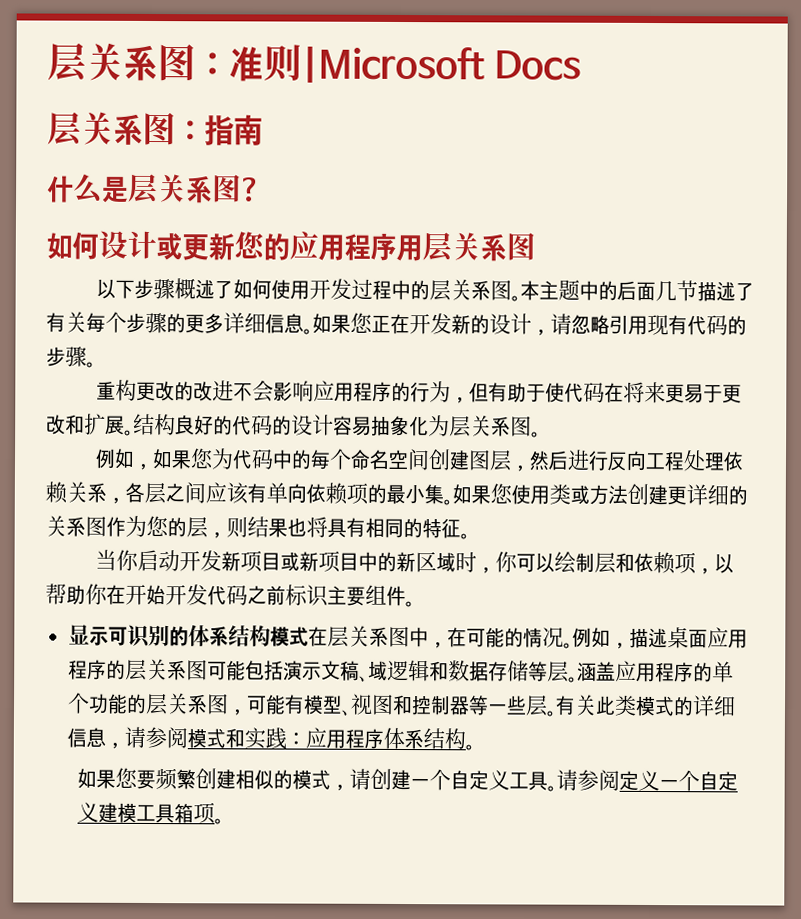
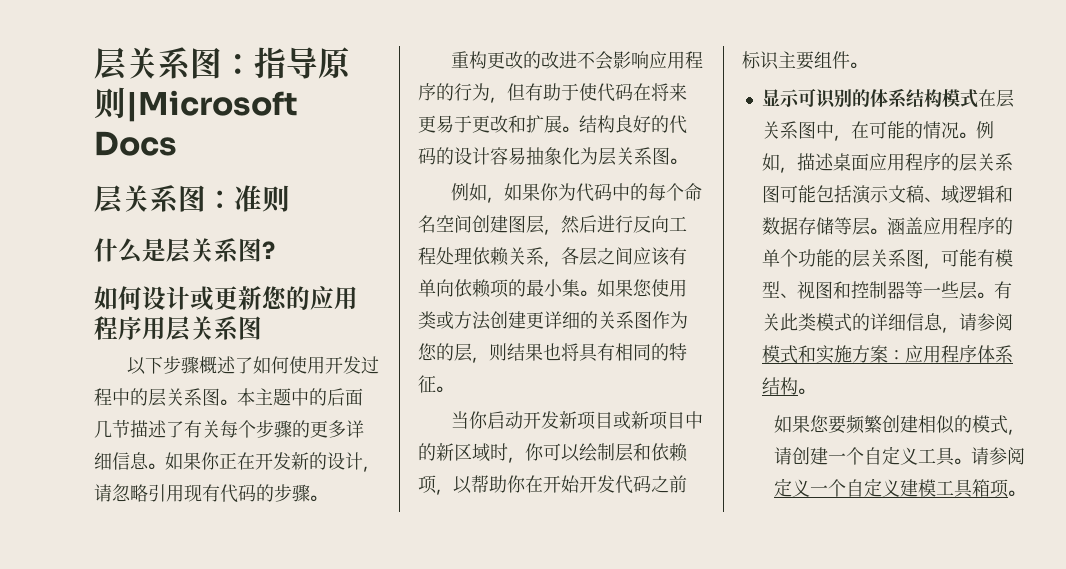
- 层关系图：准则|Microsoft Docs
+ 层关系图：指导原则|Microsoft Docs
- 层关系图：指南
+ 层关系图：准则
- 如果您正在开发新的设计，请忽略引用现有代码的步骤。
+ 如果你正在开发新的设计，请忽略引用现有代码的步骤。
- 例如，如果您为代码中的每个命名空间创建图层，然后进行反向工程处理依赖关系，各层之间应该有单向依赖项的最小集。
+ 例如，如果你为代码中的每个命名空间创建图层，然后进行反向工程处理依赖关系，各层之间应该有单向依赖项的最小集。
- 有关此类模式的详细信息，请参阅模式和实践：应用程序体系结构。
+ 有关此类模式的详细信息，请参阅模式和实施方案：应用程序体系结构。

